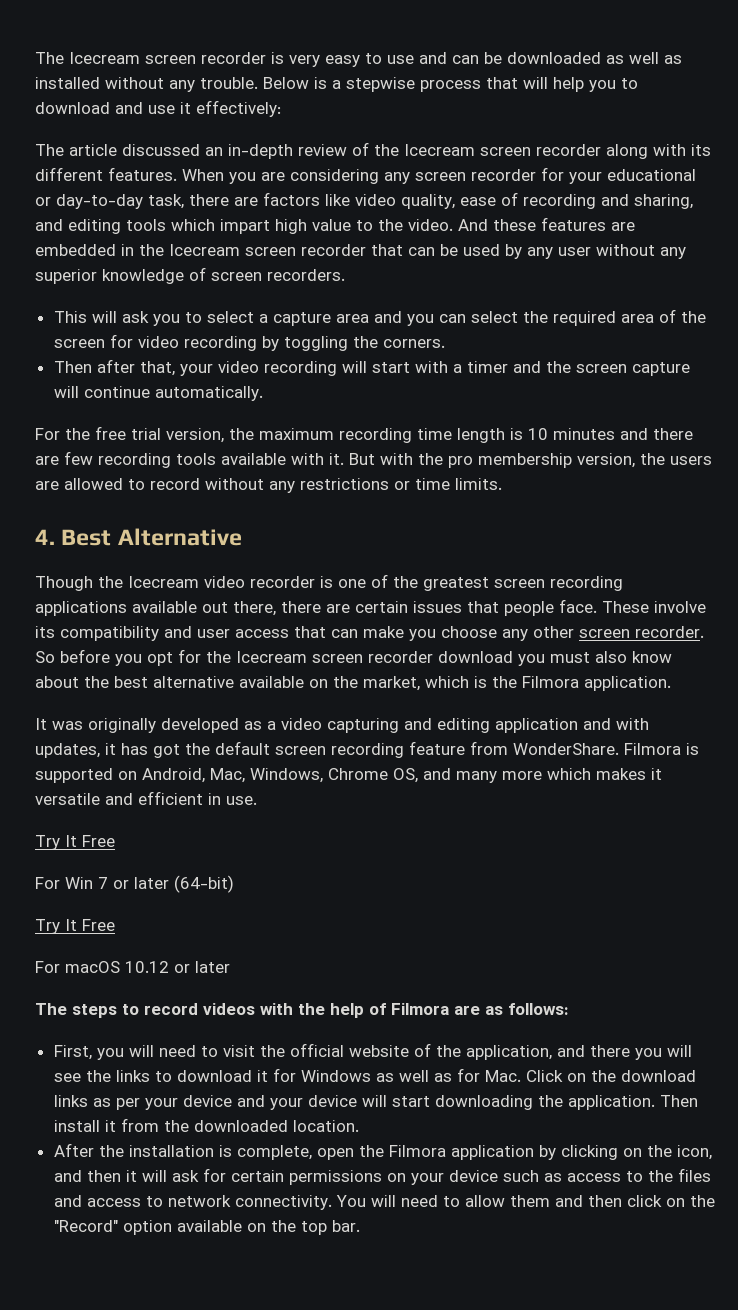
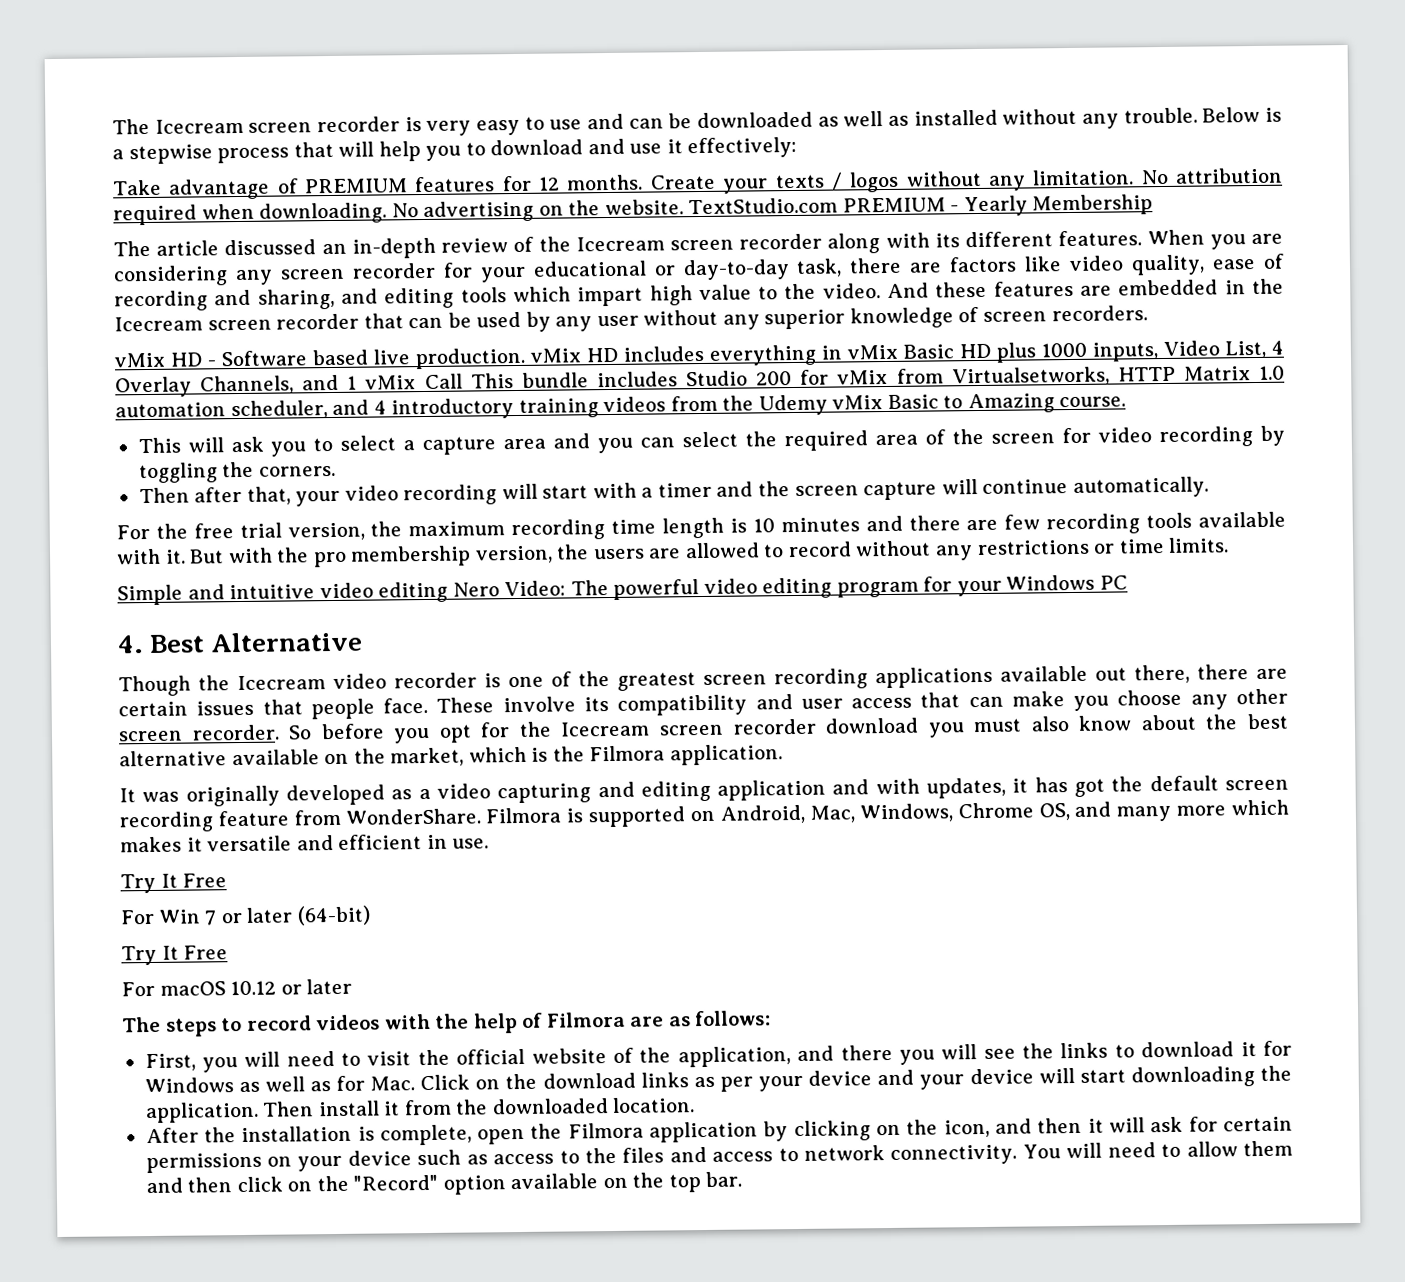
+ Take advantage of PREMIUM features for 12 months. Create your texts / logos without any limitation. No attribution required when downloading. No advertising on the website. TextStudio.com PREMIUM - Yearly Membership
+ vMix HD - Software based live production. vMix HD includes everything in vMix Basic HD plus 1000 inputs, Video List, 4 Overlay Channels, and 1 vMix Call This bundle includes Studio 200 for vMix from Virtualsetworks, HTTP Matrix 1.0 automation scheduler, and 4 introductory training videos from the Udemy vMix Basic to Amazing course.
+ Simple and intuitive video editing Nero Video: The powerful video editing program for your Windows PC

